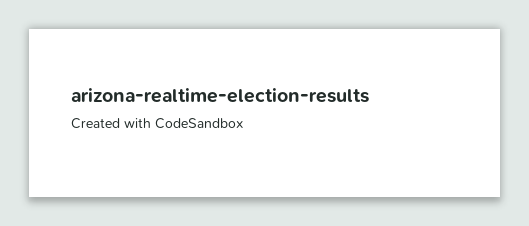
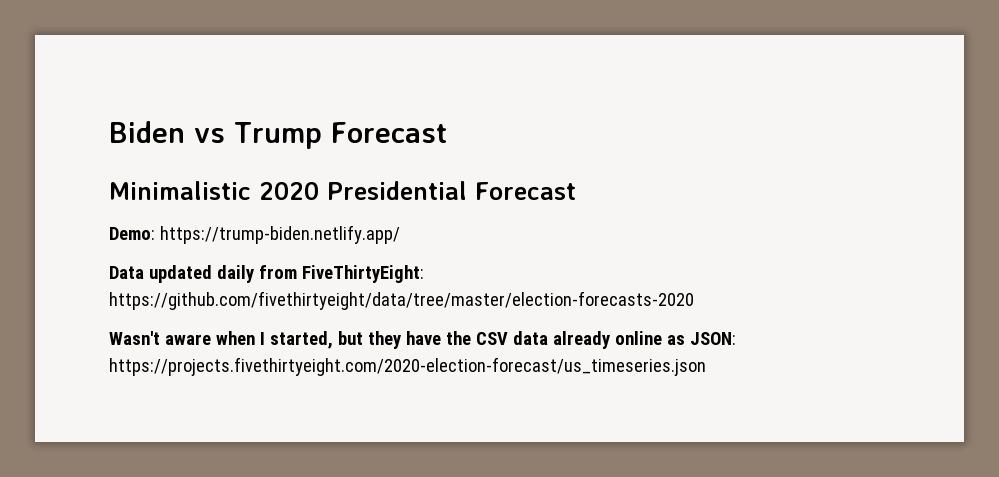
- arizona-realtime-election-results
- Created with CodeSandbox
+ Biden vs Trump Forecast
+ Minimalistic 2020 Presidential Forecast
+ Demo: https://trump-biden.netlify.app/
+ Data updated daily from FiveThirtyEight: https://github.com/fivethirtyeight/data/tree/master/election-forecasts-2020
+ Wasn't aware when I started, but they have the CSV data already online as JSON: https://projects.fivethirtyeight.com/2020-election-forecast/us_timeseries.json

